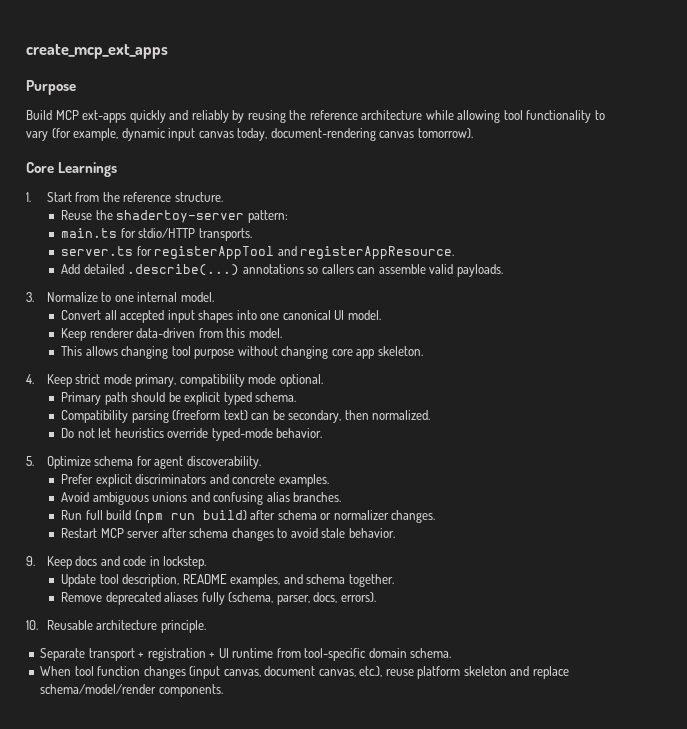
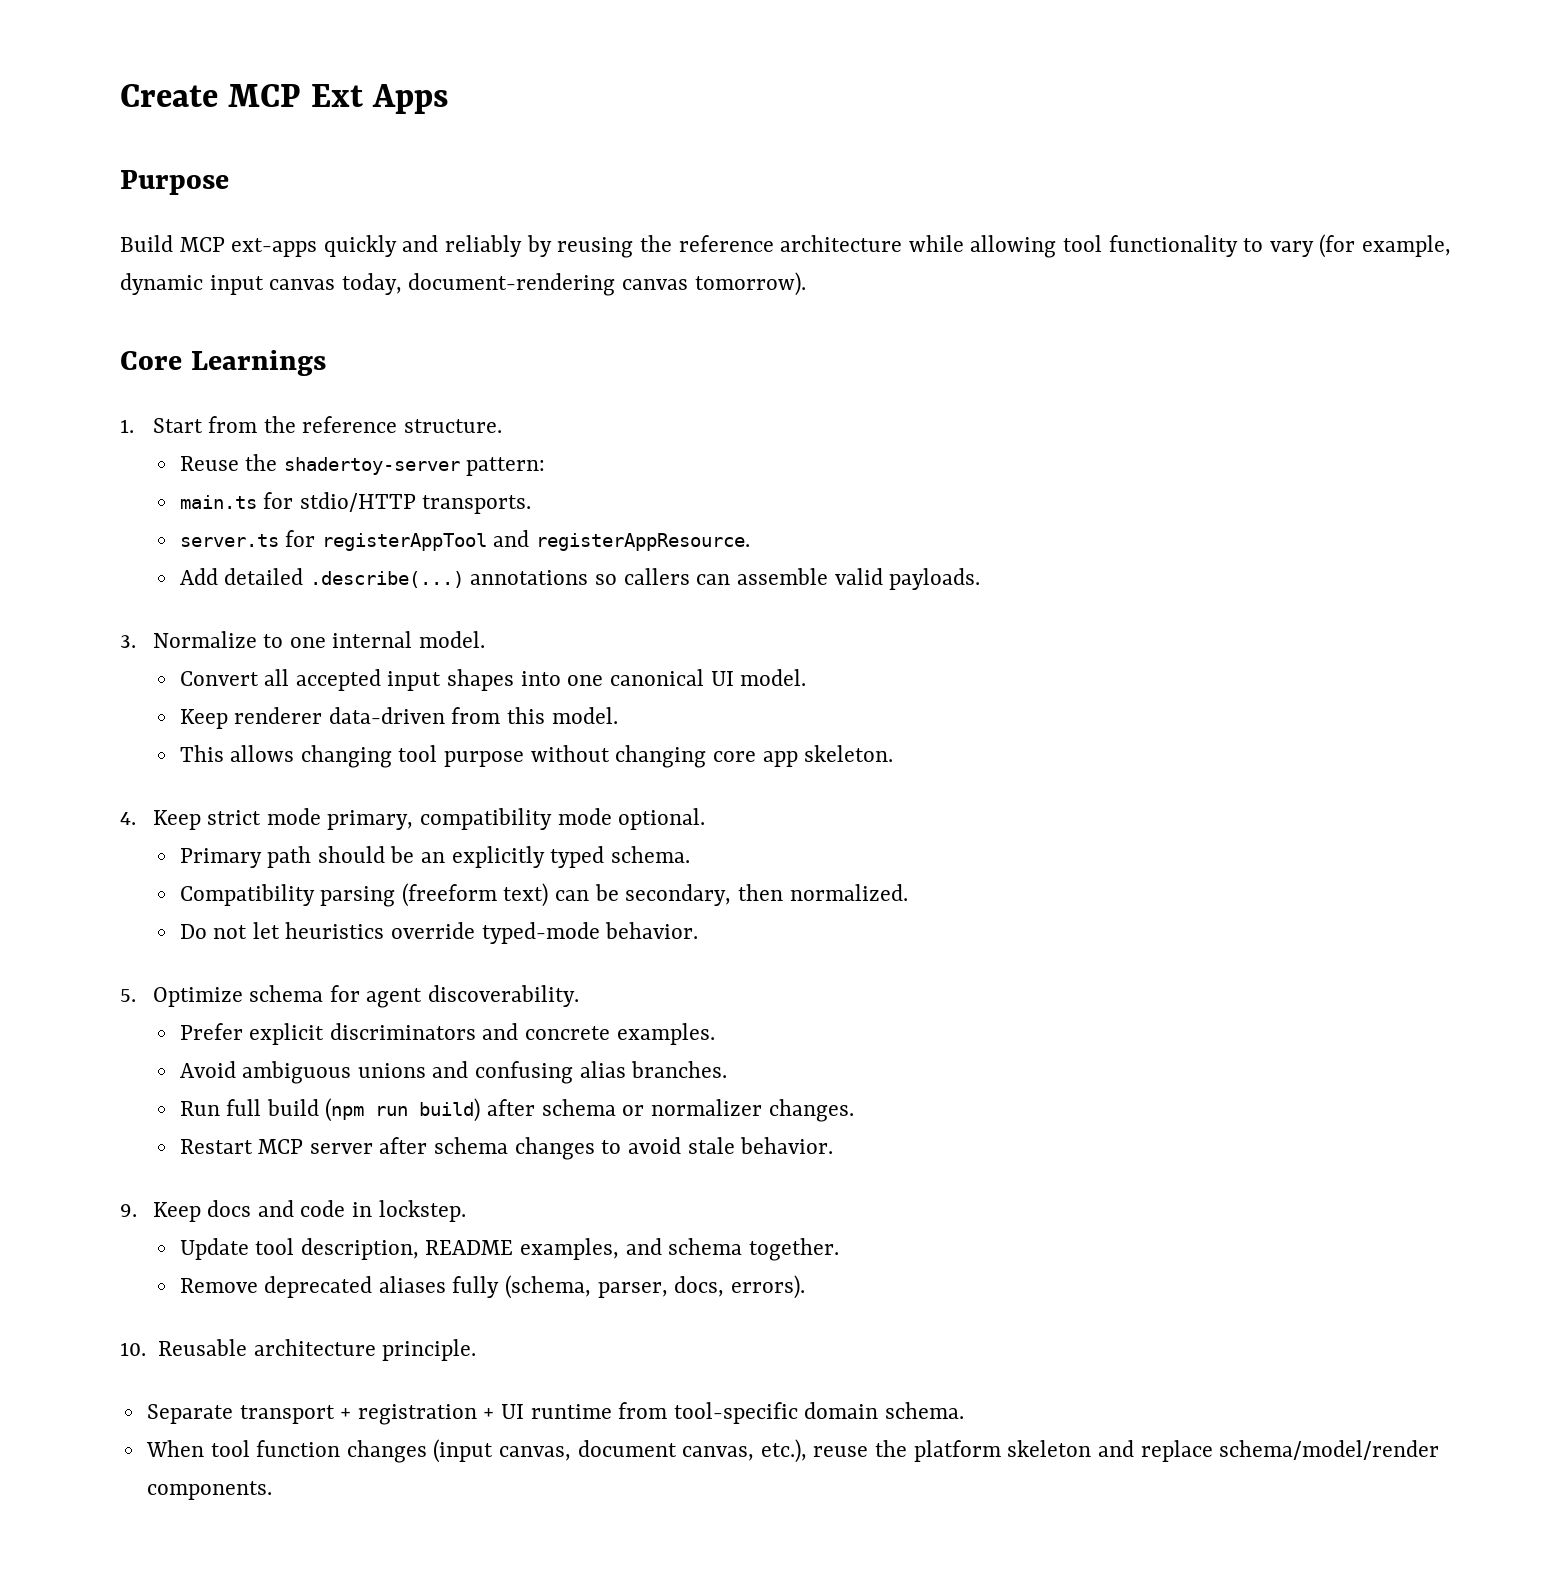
- create_mcp_ext_apps
+ Create MCP Ext Apps
- Primary path should be explicit typed schema.
+ Primary path should be an explicitly typed schema.
- When tool function changes (input canvas, document canvas, etc.), reuse platform skeleton and replace schema/model/render components.
+ When tool function changes (input canvas, document canvas, etc.), reuse the platform skeleton and replace schema/model/render components.

